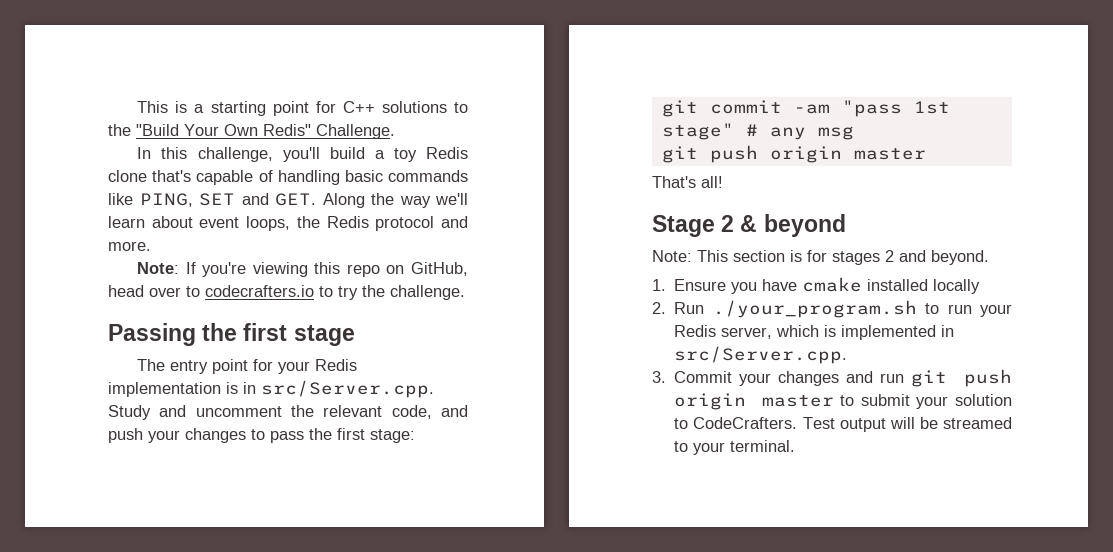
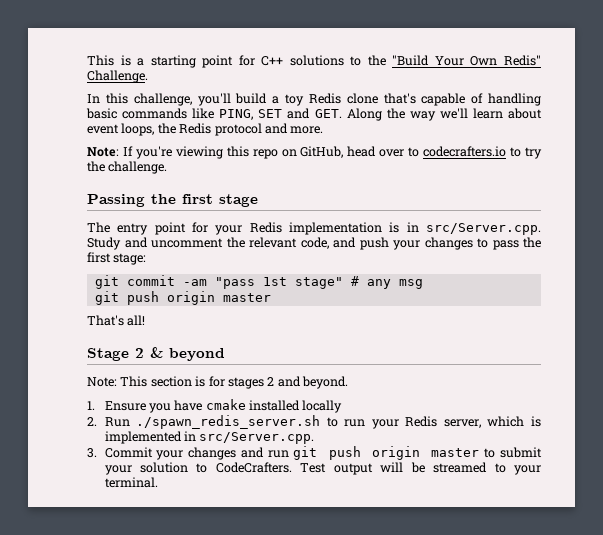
- 2. Run ./your_program.sh to run your Redis server, which is implemented in src/Server.cpp.
+ 2. Run ./spawn_redis_server.sh to run your Redis server, which is implemented in src/Server.cpp.

